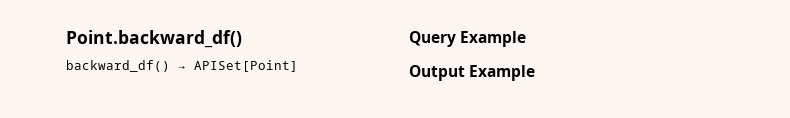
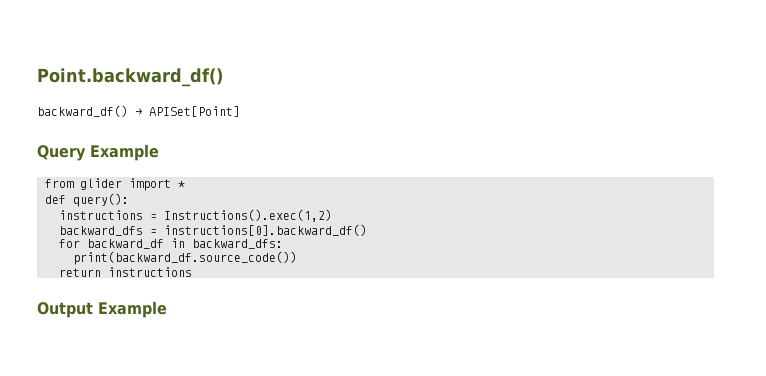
+ from glider import *
+ def query():
+ instructions = Instructions().exec(1,2)
+ backward_dfs = instructions[0].backward_df()
+ for backward_df in backward_dfs:
+ print(backward_df.source_code())
+ return instructions

